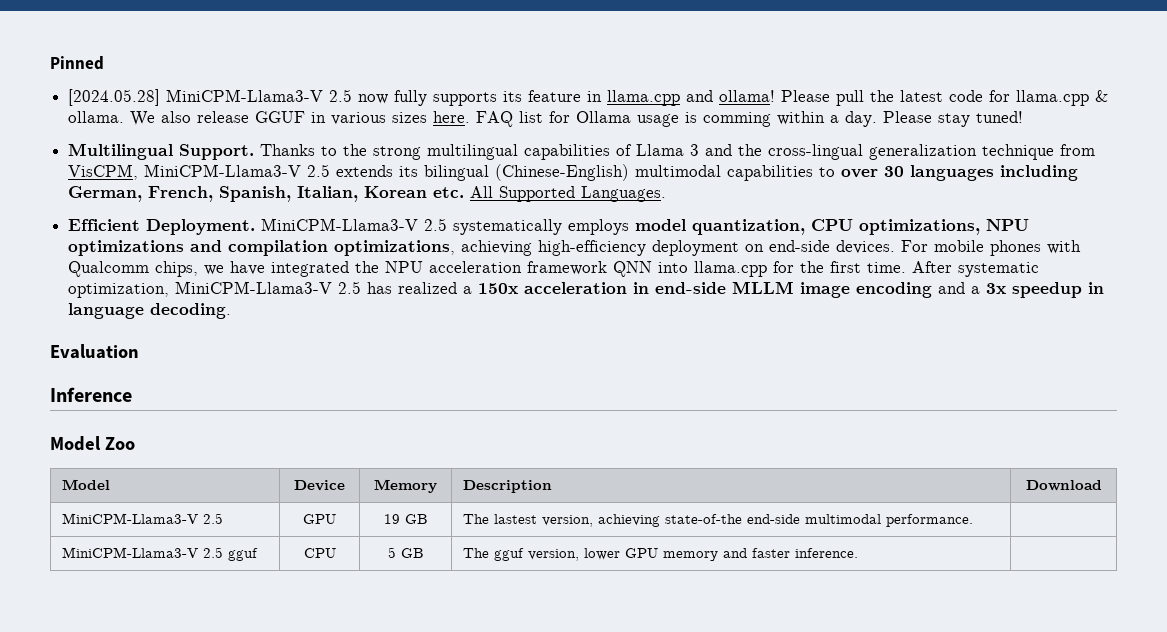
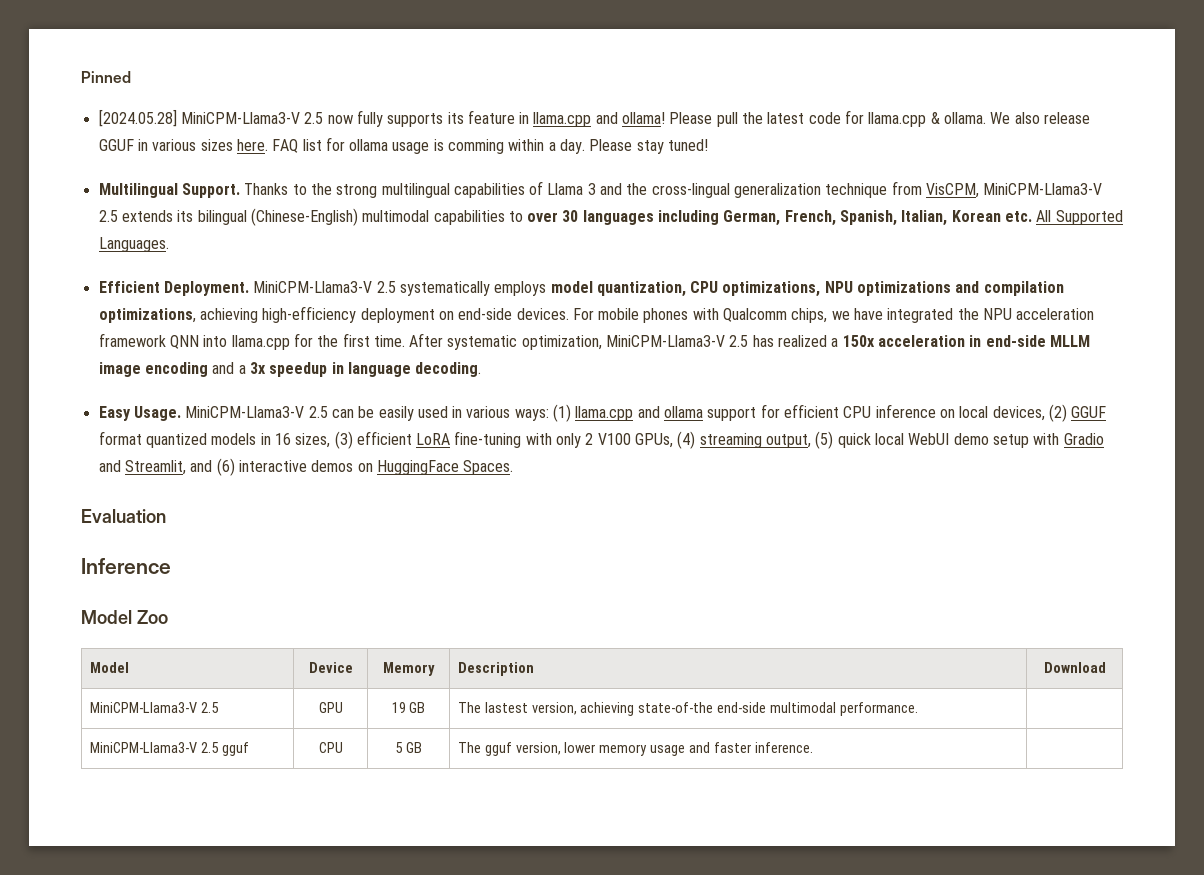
- FAQ list for Ollama usage is comming within a day.
+ FAQ list for ollama usage is comming within a day.
+ Easy Usage. MiniCPM-Llama3-V 2.5 can be easily used in various ways: (1) llama.cpp and ollama support for efficient CPU inference on local devices, (2) GGUF format quantized models in 16 sizes, (3) efficient LoRA fine-tuning with only 2 V100 GPUs, (4) streaming output, (5) quick local WebUI demo setup with Gradio and Streamlit, and (6) interactive demos on HuggingFace Spaces.
- MiniCPM-Llama3-V 2.5 gguf | CPU | 5 GB | The gguf version, lower GPU memory and faster inference. |
+ MiniCPM-Llama3-V 2.5 gguf | CPU | 5 GB | The gguf version, lower memory usage and faster inference. |

